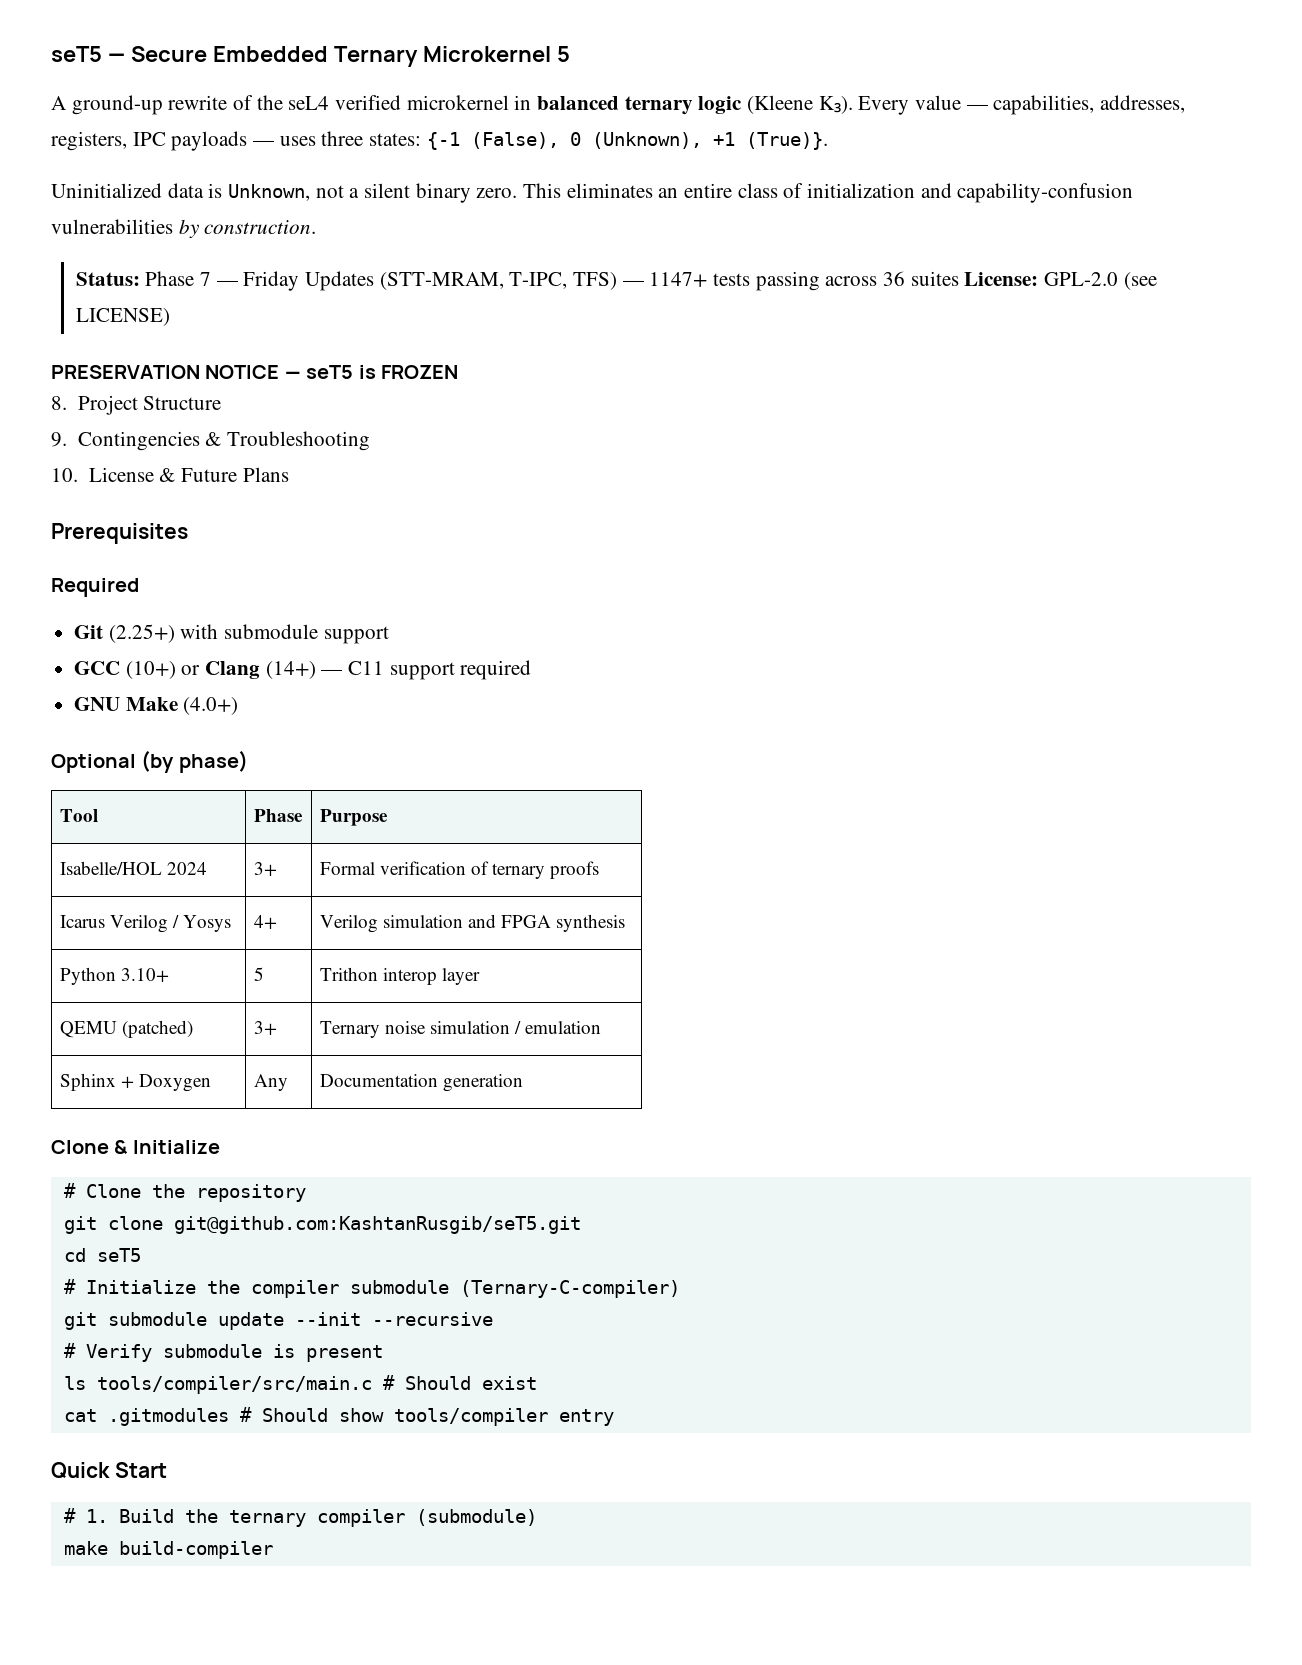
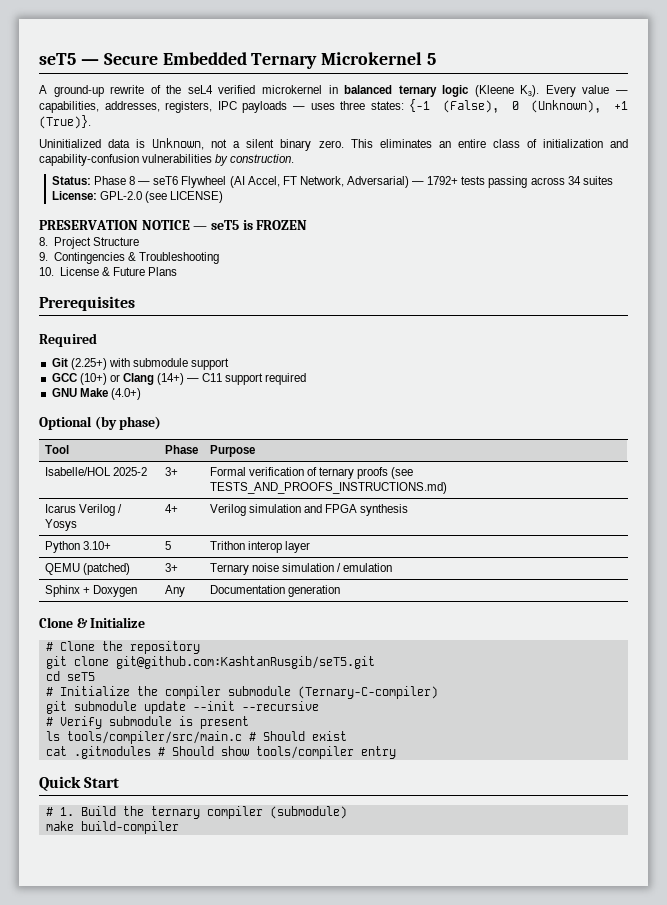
- Status: Phase 7 — Friday Updates (STT-MRAM, T-IPC, TFS) — 1147+ tests passing across 36 suites License: GPL-2.0 (see LICENSE)
+ Status: Phase 8 — seT6 Flywheel (AI Accel, FT Network, Adversarial) — 1792+ tests passing across 34 suites License: GPL-2.0 (see LICENSE)
- Isabelle/HOL 2024 | 3+ | Formal verification of ternary proofs
+ Isabelle/HOL 2025-2 | 3+ | Formal verification of ternary proofs (see TESTS_AND_PROOFS_INSTRUCTIONS.md)

